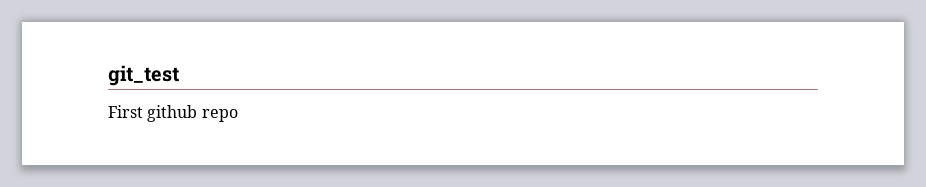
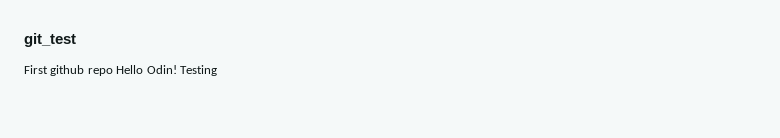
- First github repo
+ First github repo Hello Odin! Testing

